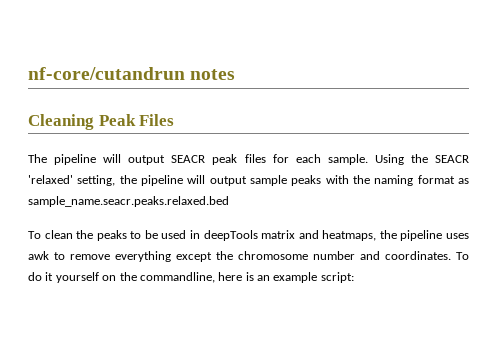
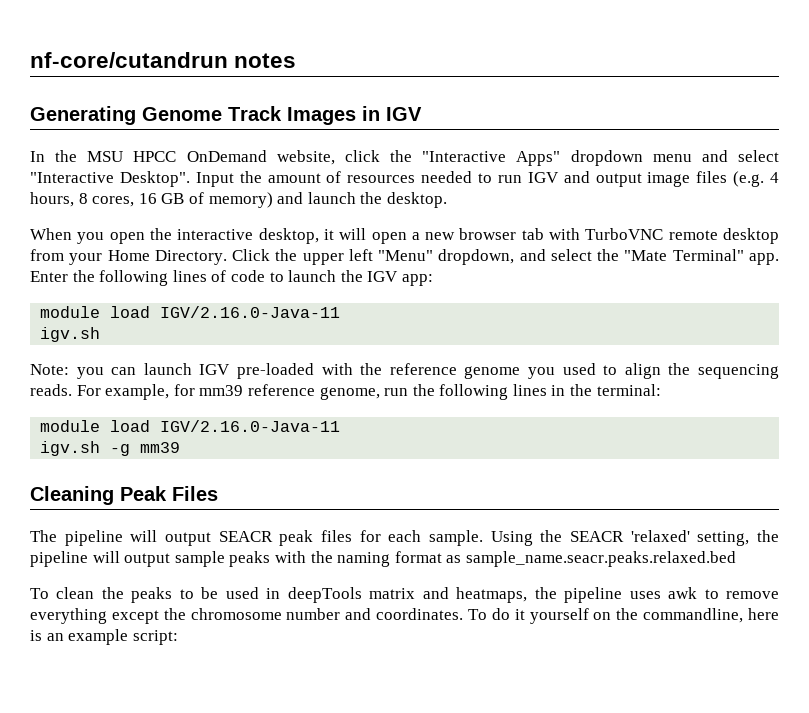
+ Generating Genome Track Images in IGV
+ In the MSU HPCC OnDemand website, click the "Interactive Apps" dropdown menu and select "Interactive Desktop". Input the amount of resources needed to run IGV and output image files (e.g. 4 hours, 8 cores, 16 GB of memory) and launch the desktop.
+ When you open the interactive desktop, it will open a new browser tab with TurboVNC remote desktop from your Home Directory. Click the upper left "Menu" dropdown, and select the "Mate Terminal" app. Enter the following lines of code to launch the IGV app:
+ module load IGV/2.16.0-Java-11
+ igv.sh
+ Note: you can launch IGV pre-loaded with the reference genome you used to align the sequencing reads. For example, for mm39 reference genome, run the following lines in the terminal:
+ module load IGV/2.16.0-Java-11
+ igv.sh -g mm39

